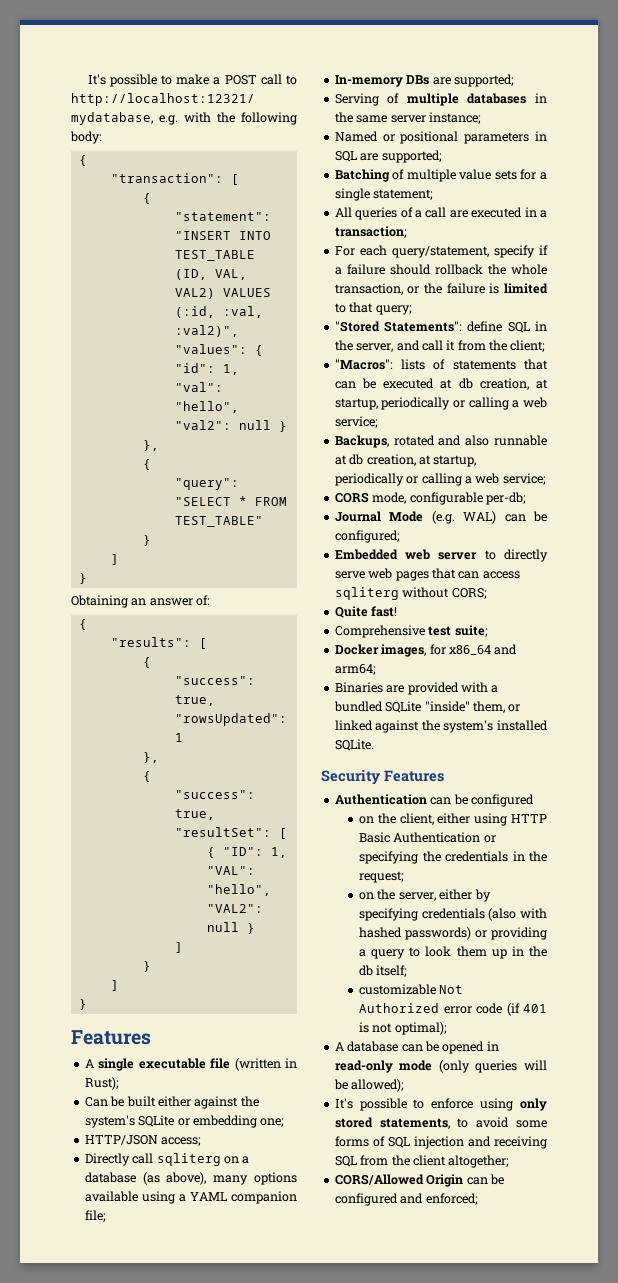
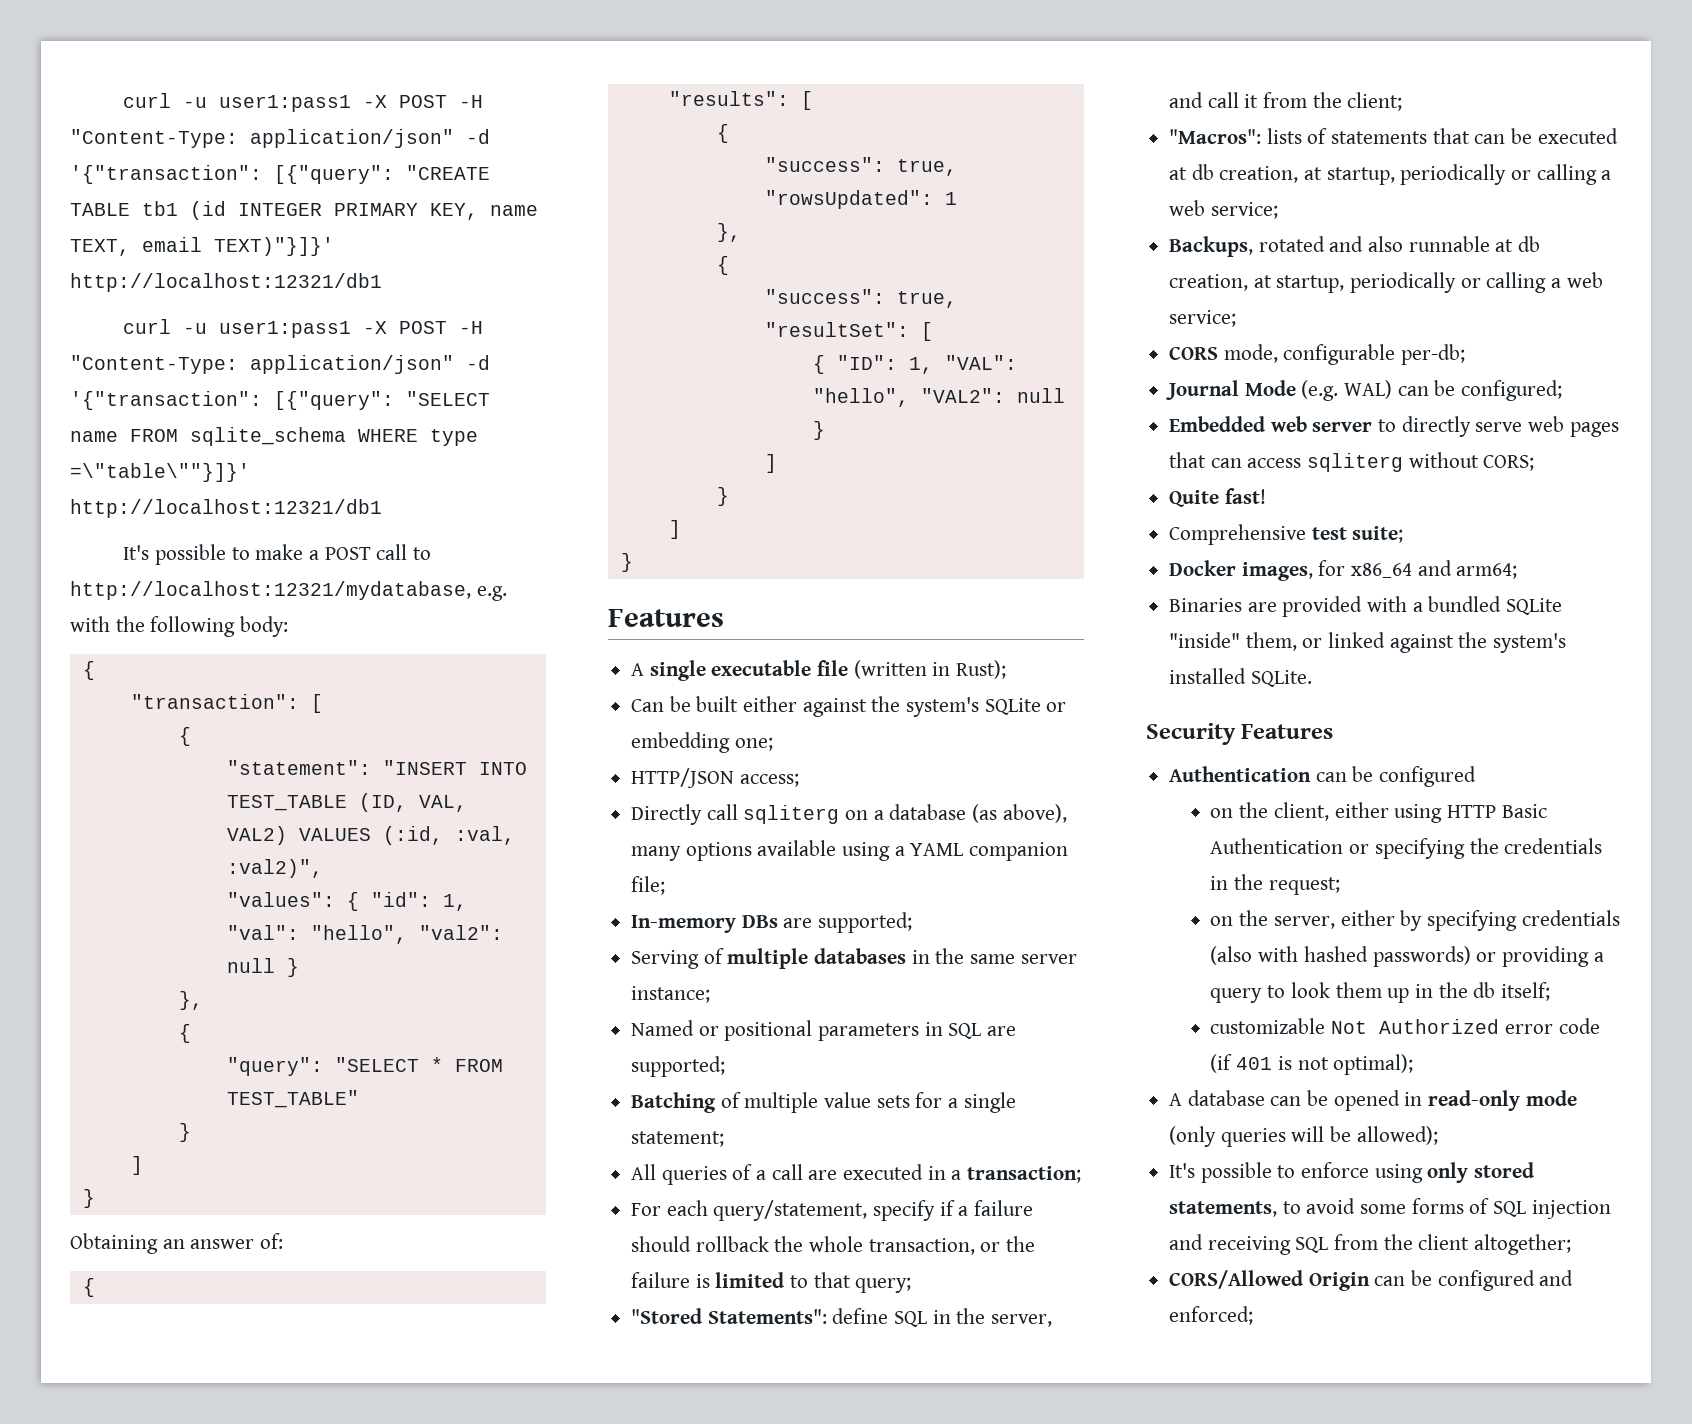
+ curl -u user1:pass1 -X POST -H "Content-Type: application/json" -d '{"transaction": [{"query": "CREATE TABLE tb1 (id INTEGER PRIMARY KEY, name TEXT, email TEXT)"}]}' http://localhost:12321/db1
+ curl -u user1:pass1 -X POST -H "Content-Type: application/json" -d '{"transaction": [{"query": "SELECT name FROM sqlite_schema WHERE type =\"table\""}]}' http://localhost:12321/db1

